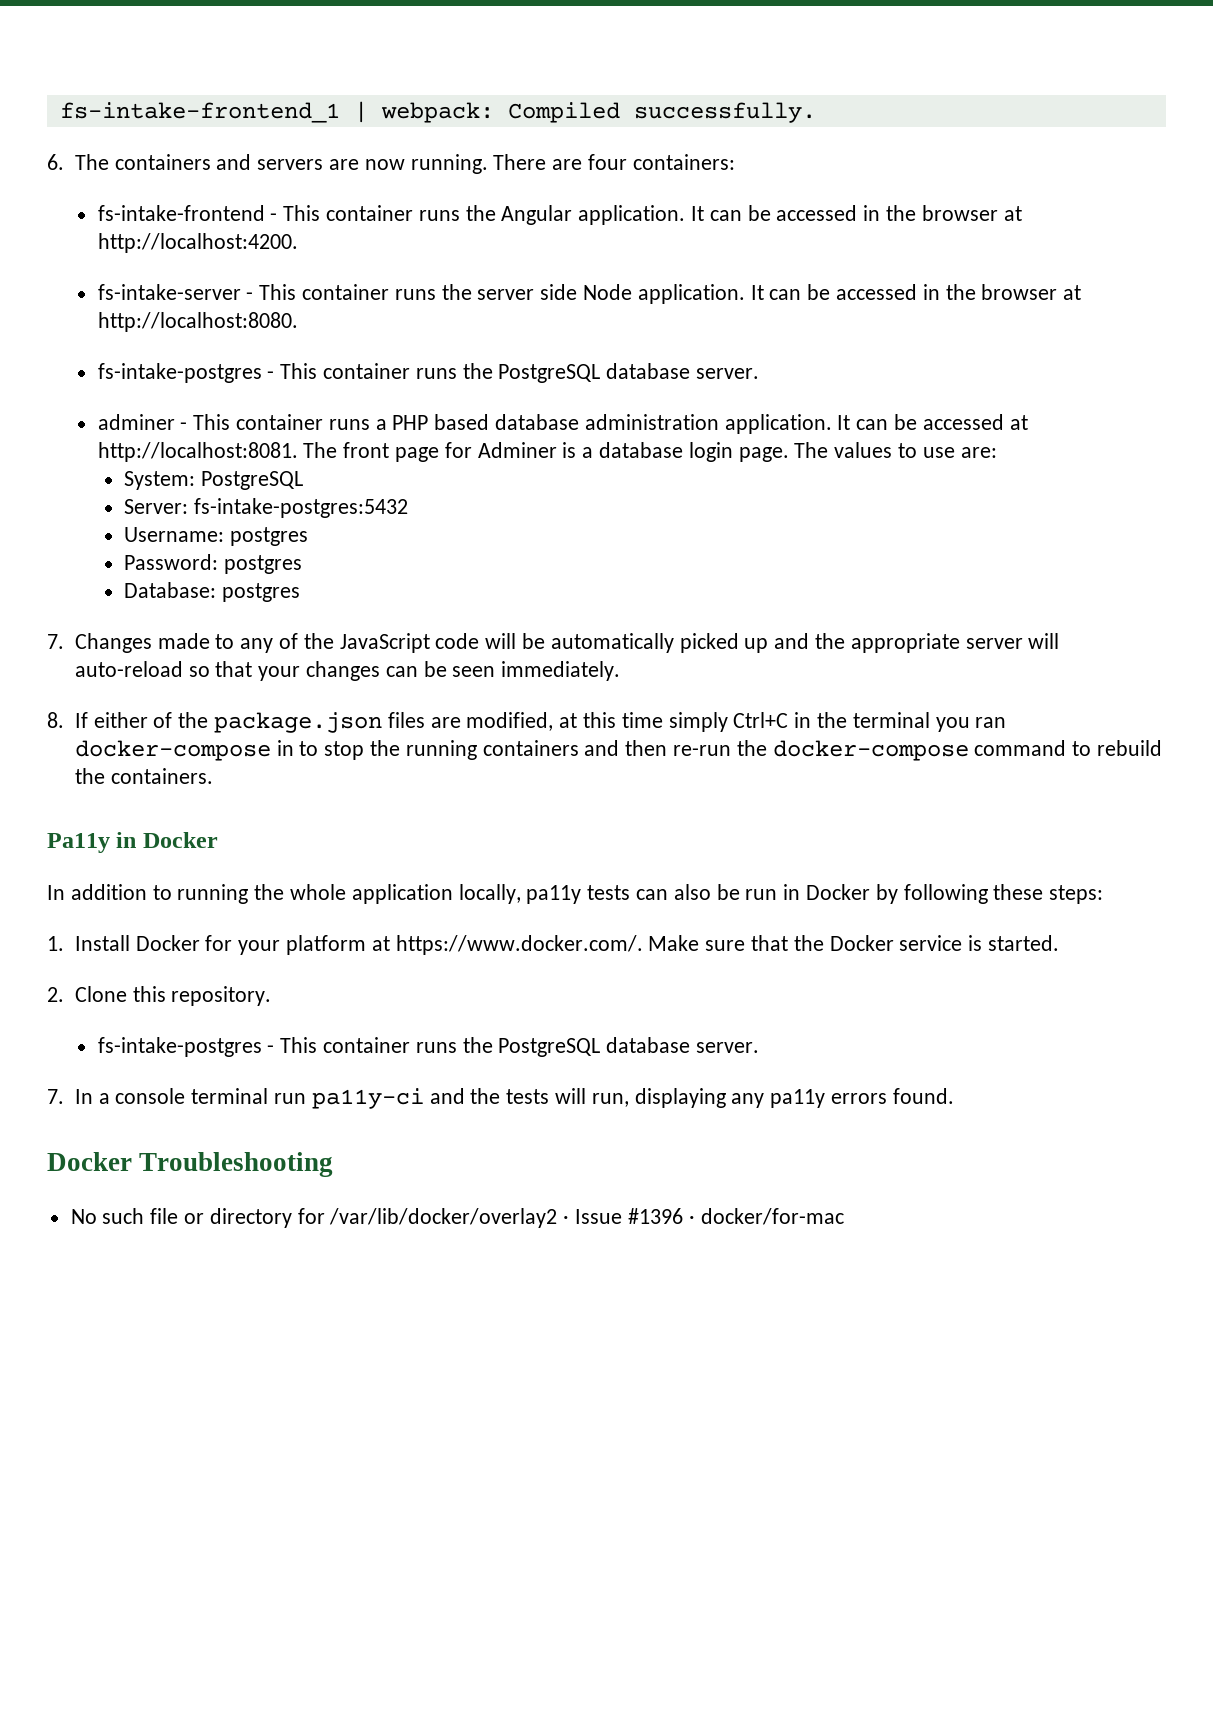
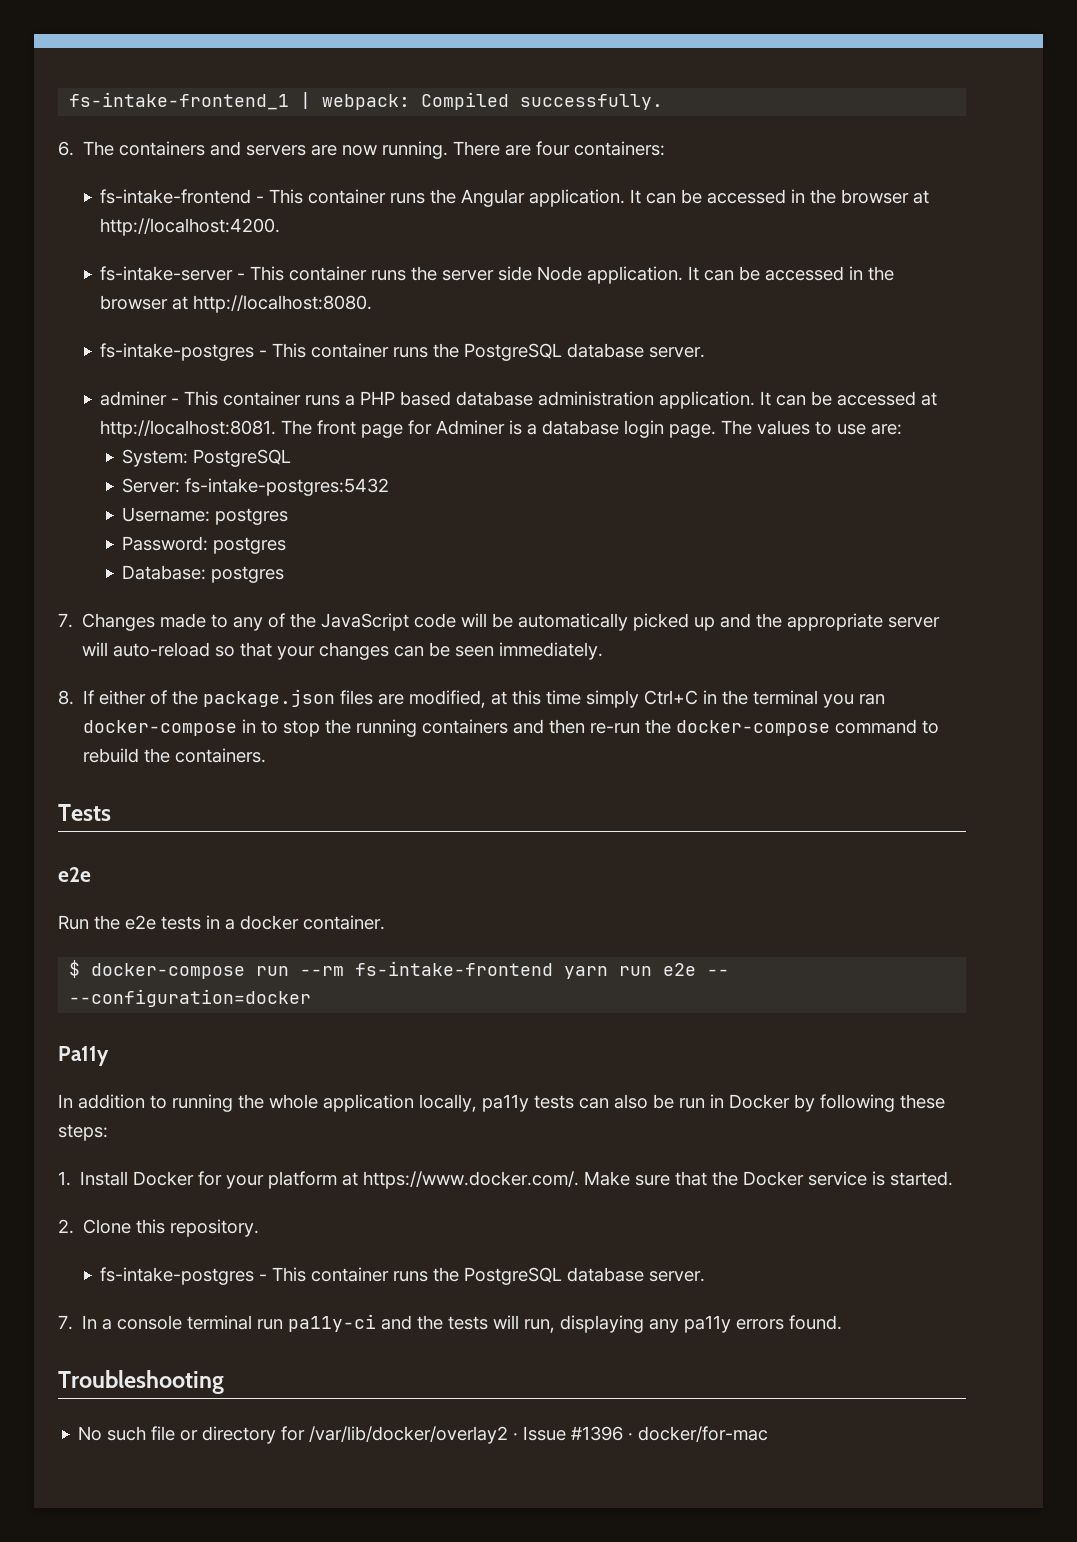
+ Tests
+ e2e
+ Run the e2e tests in a docker container.
+ $ docker-compose run --rm fs-intake-frontend yarn run e2e -- --configuration=docker
- Pa11y in Docker
+ Pa11y
- Docker Troubleshooting
+ Troubleshooting

